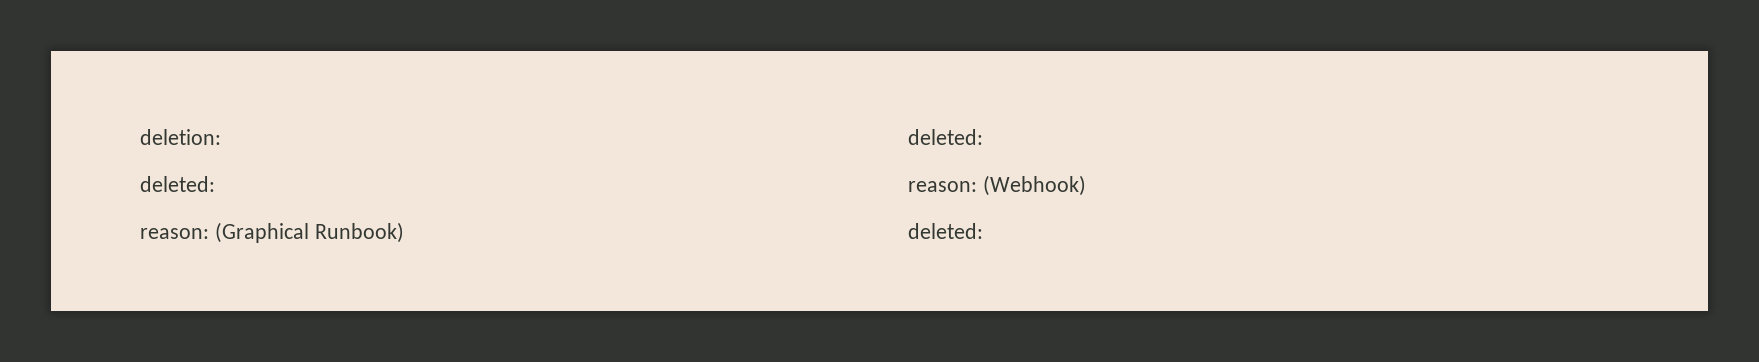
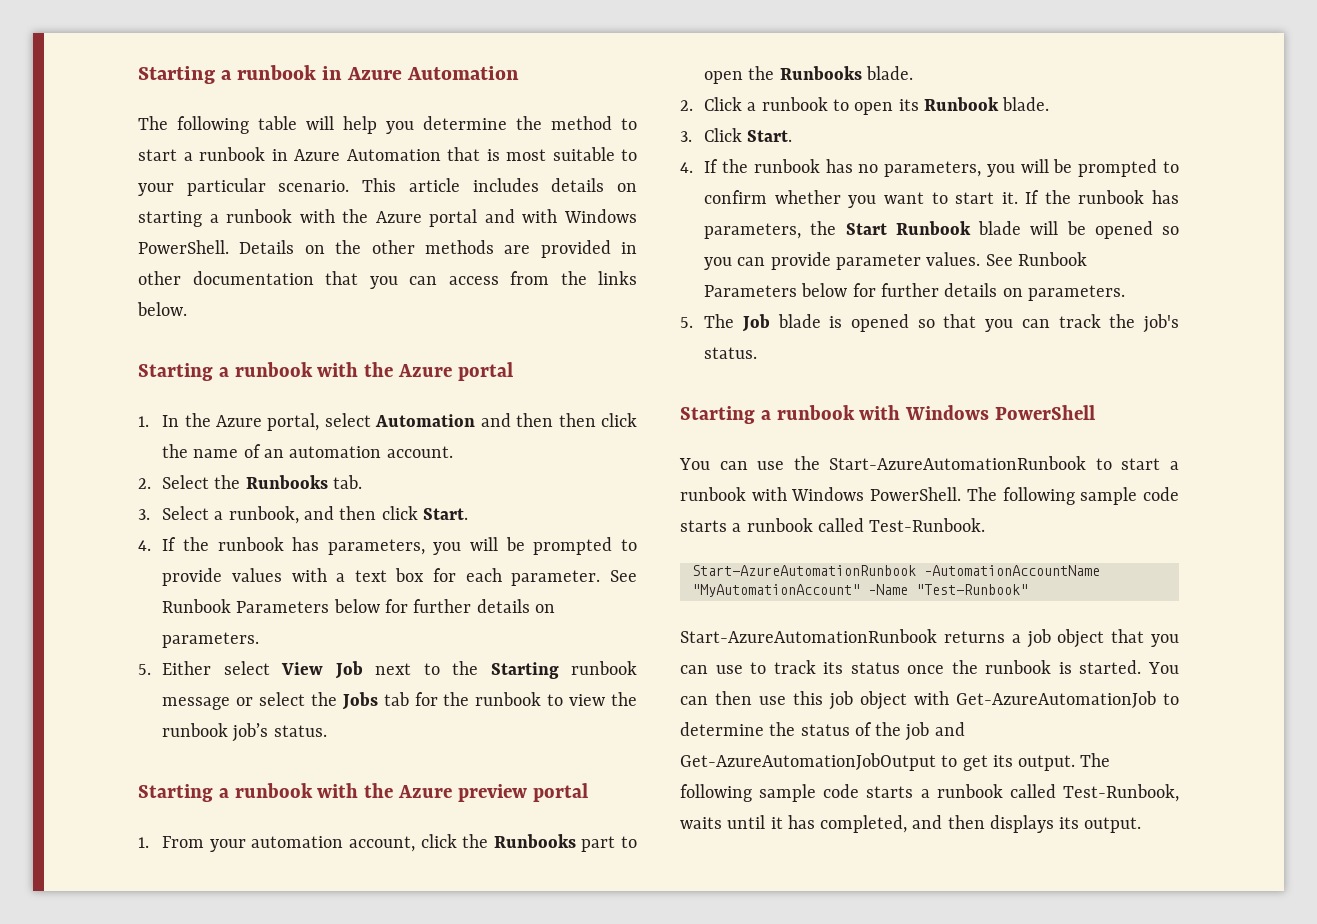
- deletion:
- deleted:
- reason: (Graphical Runbook)
- deleted:
- reason: (Webhook)
- deleted:
+ Starting a runbook in Azure Automation
+ The following table will help you determine the method to start a runbook in Azure Automation that is most suitable to your particular scenario. This article includes details on starting a runbook with the Azure portal and with Windows PowerShell. Details on the other methods are provided in other documentation that you can access from the links below.
+ Starting a runbook with the Azure portal
+ 1. In the Azure portal, select Automation and then then click the name of an automation account.
+ 2. Select the Runbooks tab.
+ 3. Select a runbook, and then click Start.
+ 4. If the runbook has parameters, you will be prompted to provide values with a text box for each parameter. See Runbook Parameters below for further details on parameters.
+ 5. Either select View Job next to the Starting runbook message or select the Jobs tab for the runbook to view the runbook job’s status.
+ Starting a runbook with the Azure preview portal
+ 1. From your automation account, click the Runbooks part to open the Runbooks blade.
+ 2. Click a runbook to open its Runbook blade.
+ 3. Click Start.
+ 4. If the runbook has no parameters, you will be prompted to confirm whether you want to start it. If the runbook has parameters, the Start Runbook blade will be opened so you can provide parameter values. See Runbook Parameters below for further details on parameters.
+ 5. The Job blade is opened so that you can track the job's status.
+ Starting a runbook with Windows PowerShell
+ You can use the Start-AzureAutomationRunbook to start a runbook with Windows PowerShell. The following sample code starts a runbook called Test-Runbook.
+ Start-AzureAutomationRunbook –AutomationAccountName "MyAutomationAccount" –Name "Test-Runbook"
+ Start-AzureAutomationRunbook returns a job object that you can use to track its status once the runbook is started. You can then use this job object with Get-AzureAutomationJob to determine the status of the job and Get-AzureAutomationJobOutput to get its output. The following sample code starts a runbook called Test-Runbook, waits until it has completed, and then displays its output.

